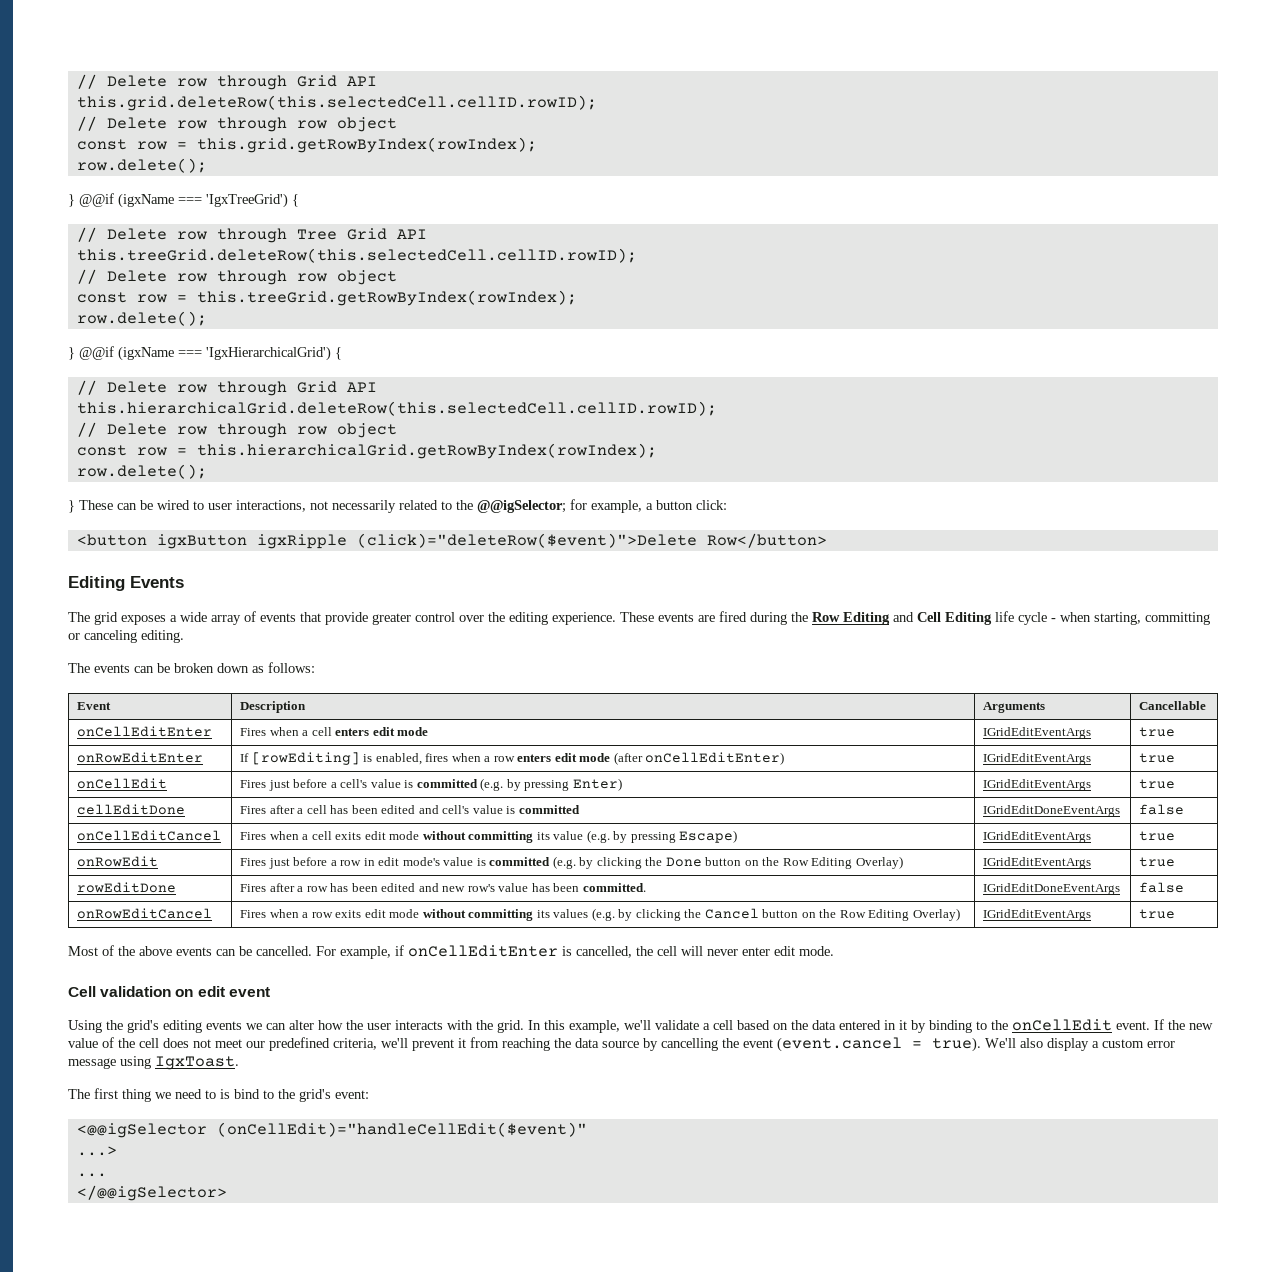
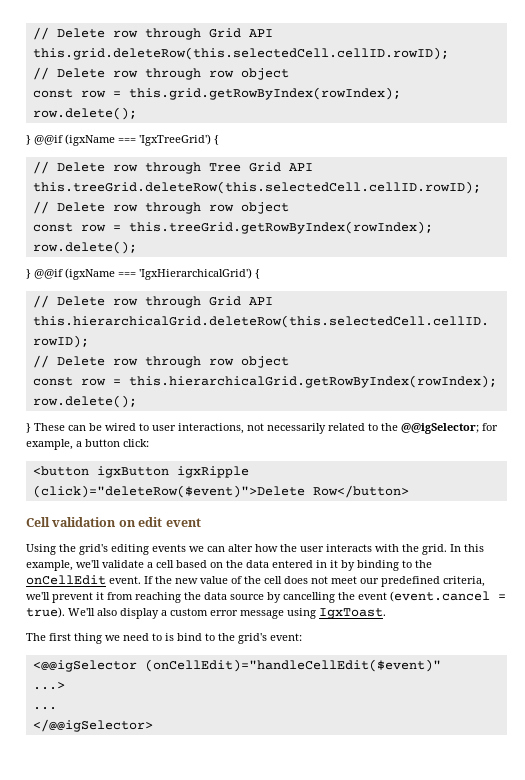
- Editing Events
- The grid exposes a wide array of events that provide greater control over the editing experience. These events are fired during the Row Editing and Cell Editing life cycle - when starting, committing or canceling editing.
- The events can be broken down as follows:
- Event | Description | Arguments | Cancellable
- onCellEditEnter | Fires when a cell enters edit mode | IGridEditEventArgs | true
- onRowEditEnter | If [rowEditing] is enabled, fires when a row enters edit mode (after onCellEditEnter) | IGridEditEventArgs | true
- onCellEdit | Fires just before a cell's value is committed (e.g. by pressing Enter) | IGridEditEventArgs | true
- cellEditDone | Fires after a cell has been edited and cell's value is committed | IGridEditDoneEventArgs | false
- onCellEditCancel | Fires when a cell exits edit mode without committing its value (e.g. by pressing Escape) | IGridEditEventArgs | true
- onRowEdit | Fires just before a row in edit mode's value is committed (e.g. by clicking the Done button on the Row Editing Overlay) | IGridEditEventArgs | true
- rowEditDone | Fires after a row has been edited and new row's value has been committed. | IGridEditDoneEventArgs | false
- onRowEditCancel | Fires when a row exits edit mode without committing its values (e.g. by clicking the Cancel button on the Row Editing Overlay) | IGridEditEventArgs | true
- Most of the above events can be cancelled. For example, if onCellEditEnter is cancelled, the cell will never enter edit mode.

